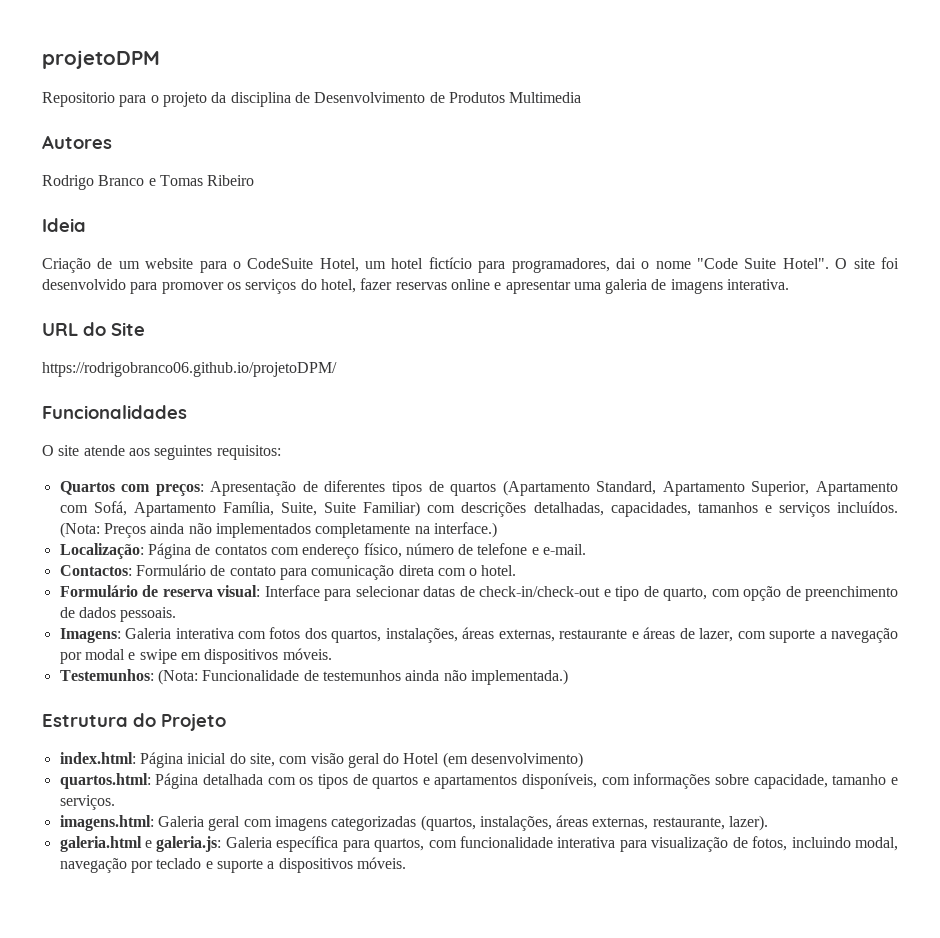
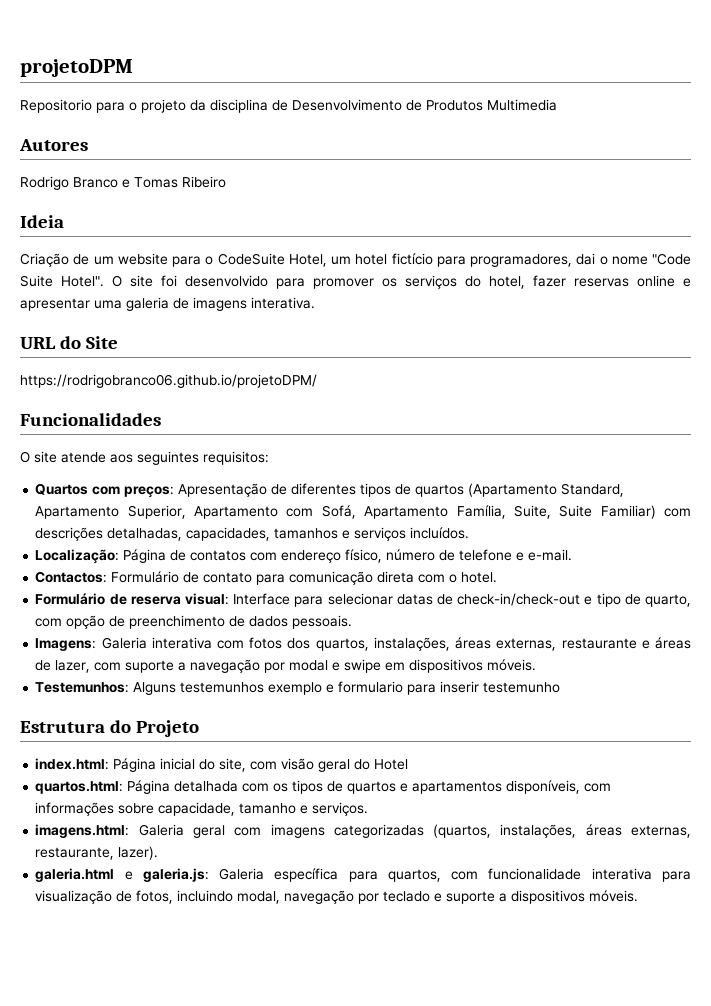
- (Nota: Preços ainda não implementados completamente na interface.)
- Testemunhos: (Nota: Funcionalidade de testemunhos ainda não implementada.)
+ Testemunhos: Alguns testemunhos exemplo e formulario para inserir testemunho
- index.html: Página inicial do site, com visão geral do Hotel (em desenvolvimento)
+ index.html: Página inicial do site, com visão geral do Hotel

